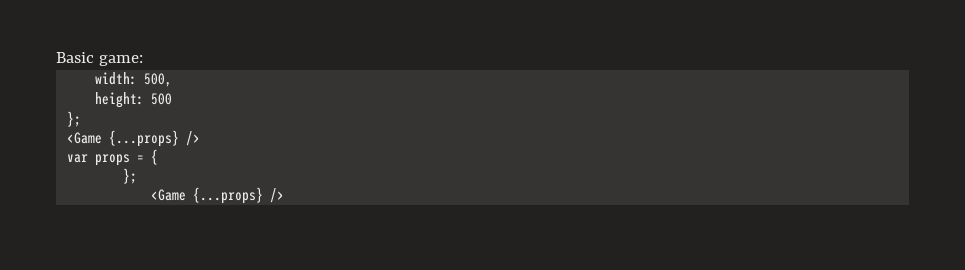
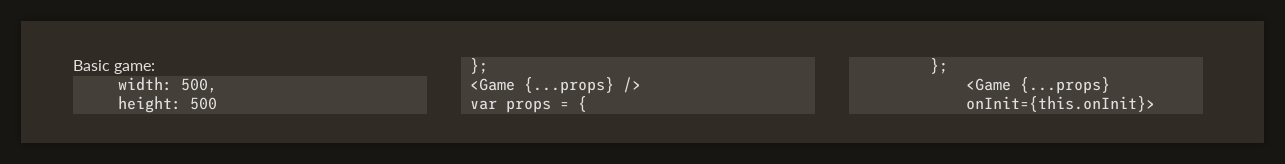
  var props = {
  };
- <Game {...props} />
+ <Game {...props} onInit={this.onInit}>

